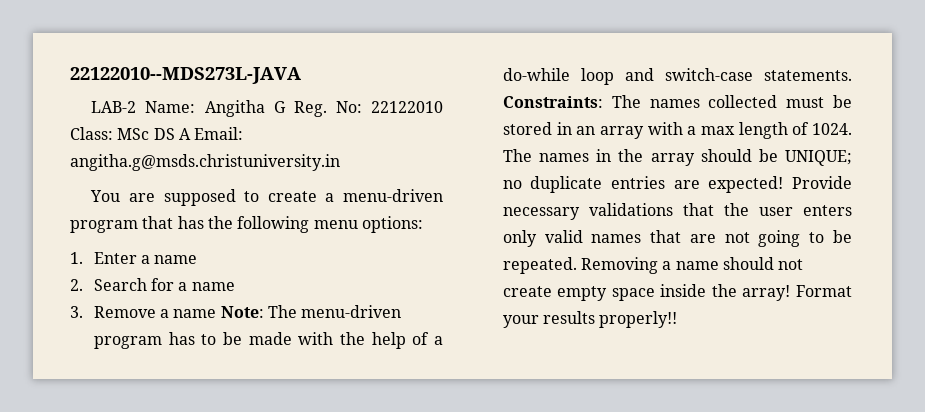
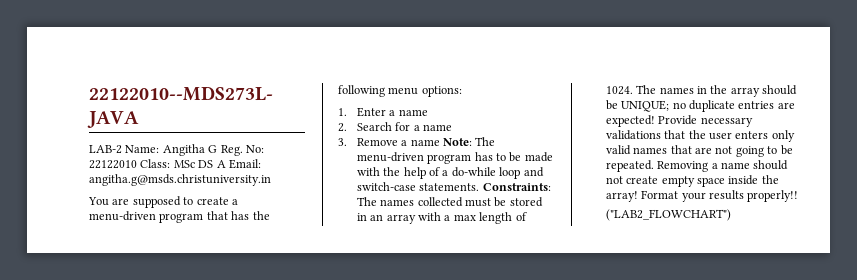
+ ("LAB2_FLOWCHART")

